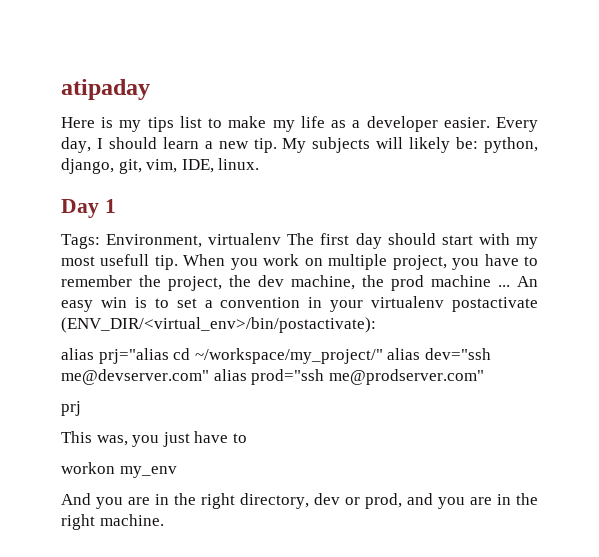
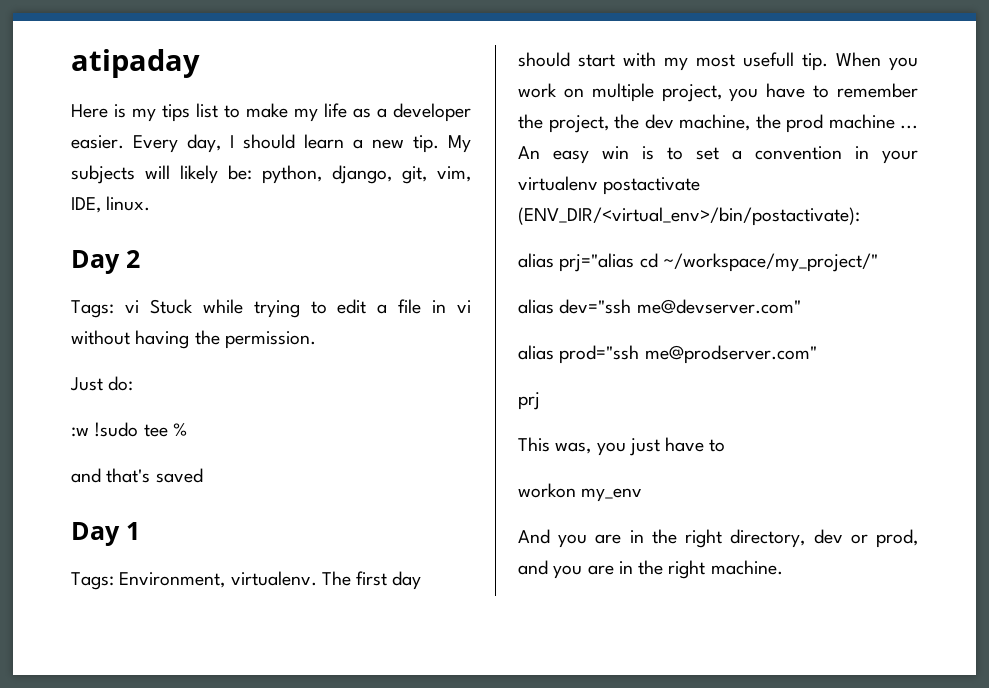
+ Day 2
+ Tags: vi Stuck while trying to edit a file in vi without having the permission.
+ Just do:
+ :w !sudo tee %
+ and that's saved
- Tags: Environment, virtualenv The first day should start with my most usefull tip.
+ Tags: Environment, virtualenv. The first day should start with my most usefull tip.
- alias prj="alias cd ~/workspace/my_project/" alias dev="ssh me@devserver.com" alias prod="ssh me@prodserver.com"
+ alias prj="alias cd ~/workspace/my_project/"
+ alias dev="ssh me@devserver.com"
+ alias prod="ssh me@prodserver.com"

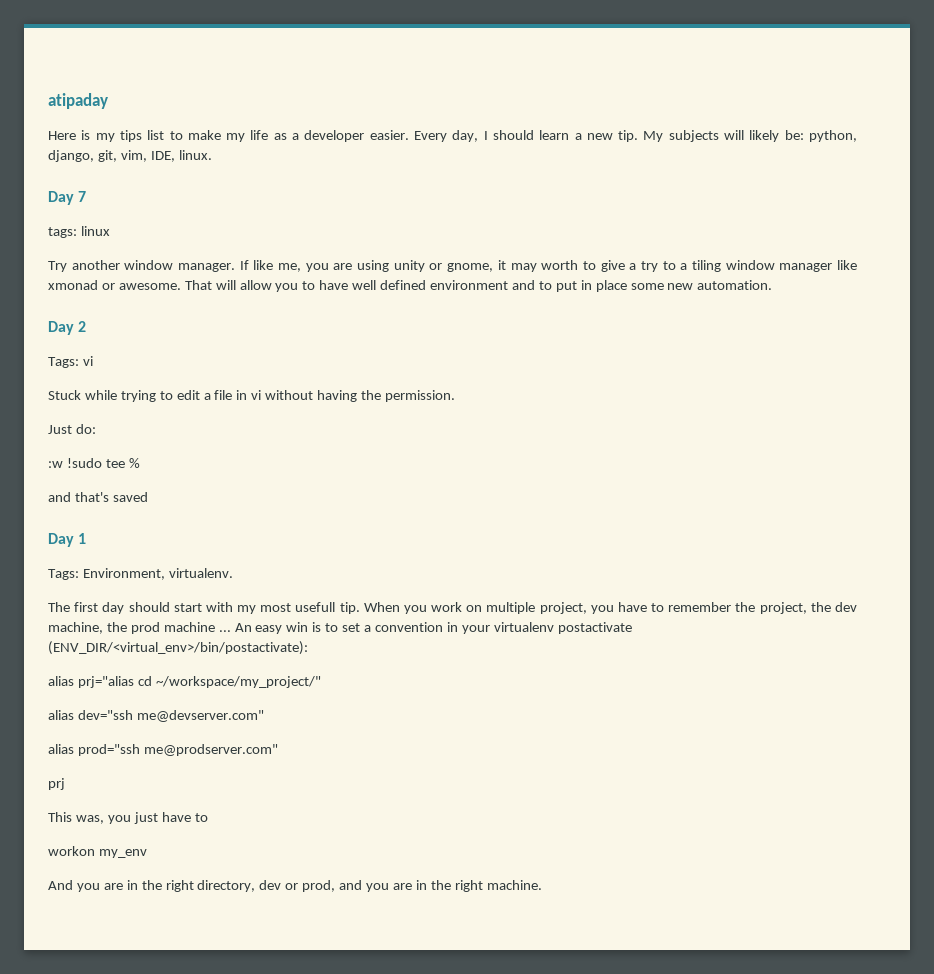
+ Day 7
+ tags: linux
+ Try another window manager. If like me, you are using unity or gnome, it may worth to give a try to a tiling window manager like xmonad or awesome. That will allow you to have well defined environment and to put in place some new automation.
- Tags: vi Stuck while trying to edit a file in vi without having the permission.
+ Tags: vi
+ Stuck while trying to edit a file in vi without having the permission.
- Tags: Environment, virtualenv. The first day should start with my most usefull tip.
+ Tags: Environment, virtualenv.
+ The first day should start with my most usefull tip.

